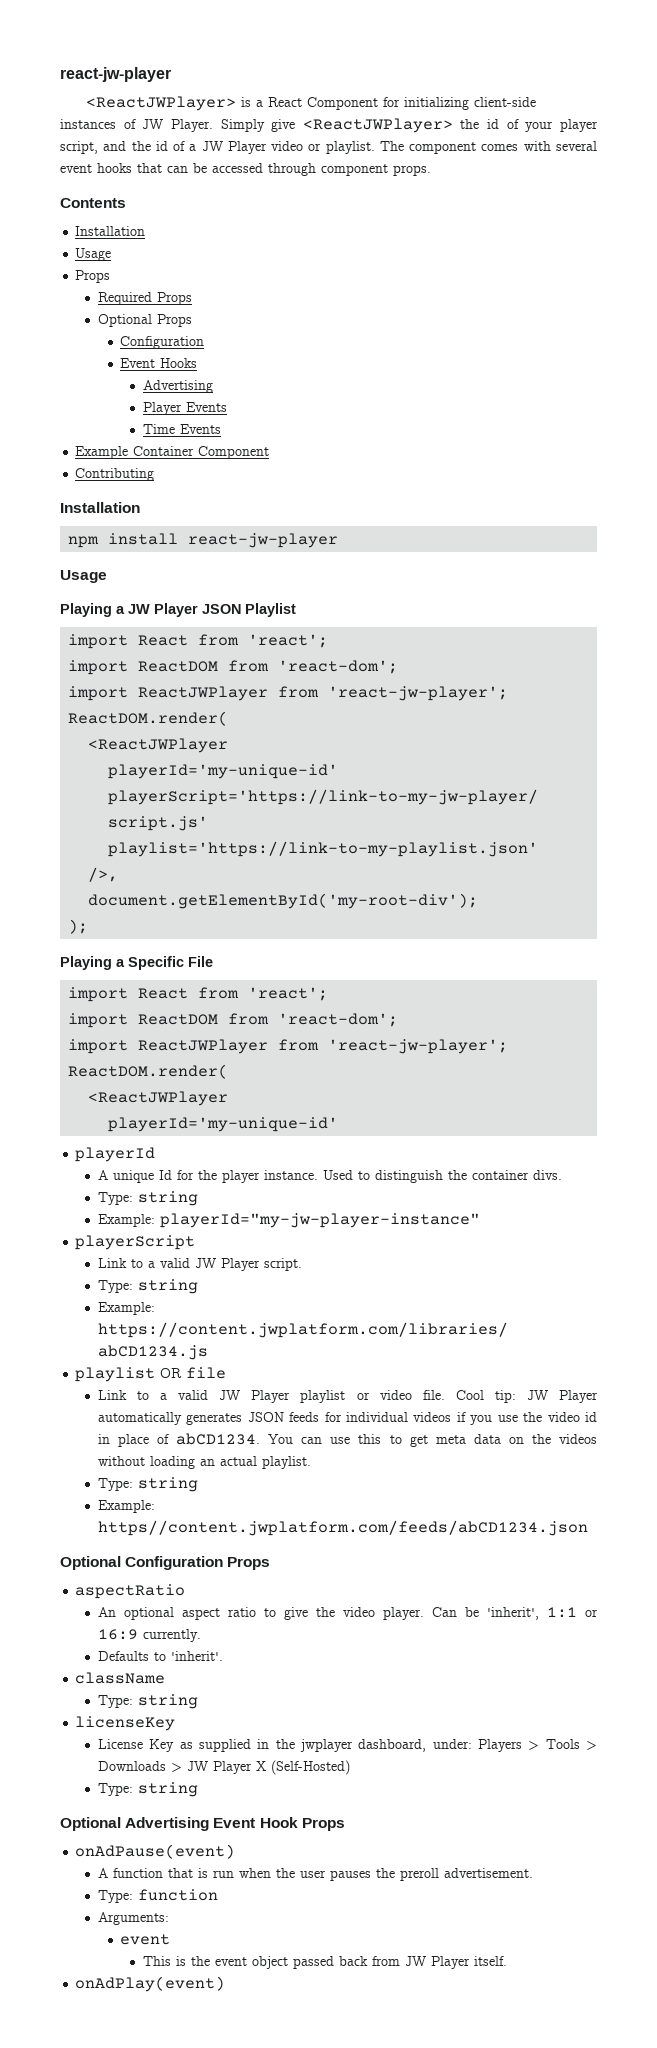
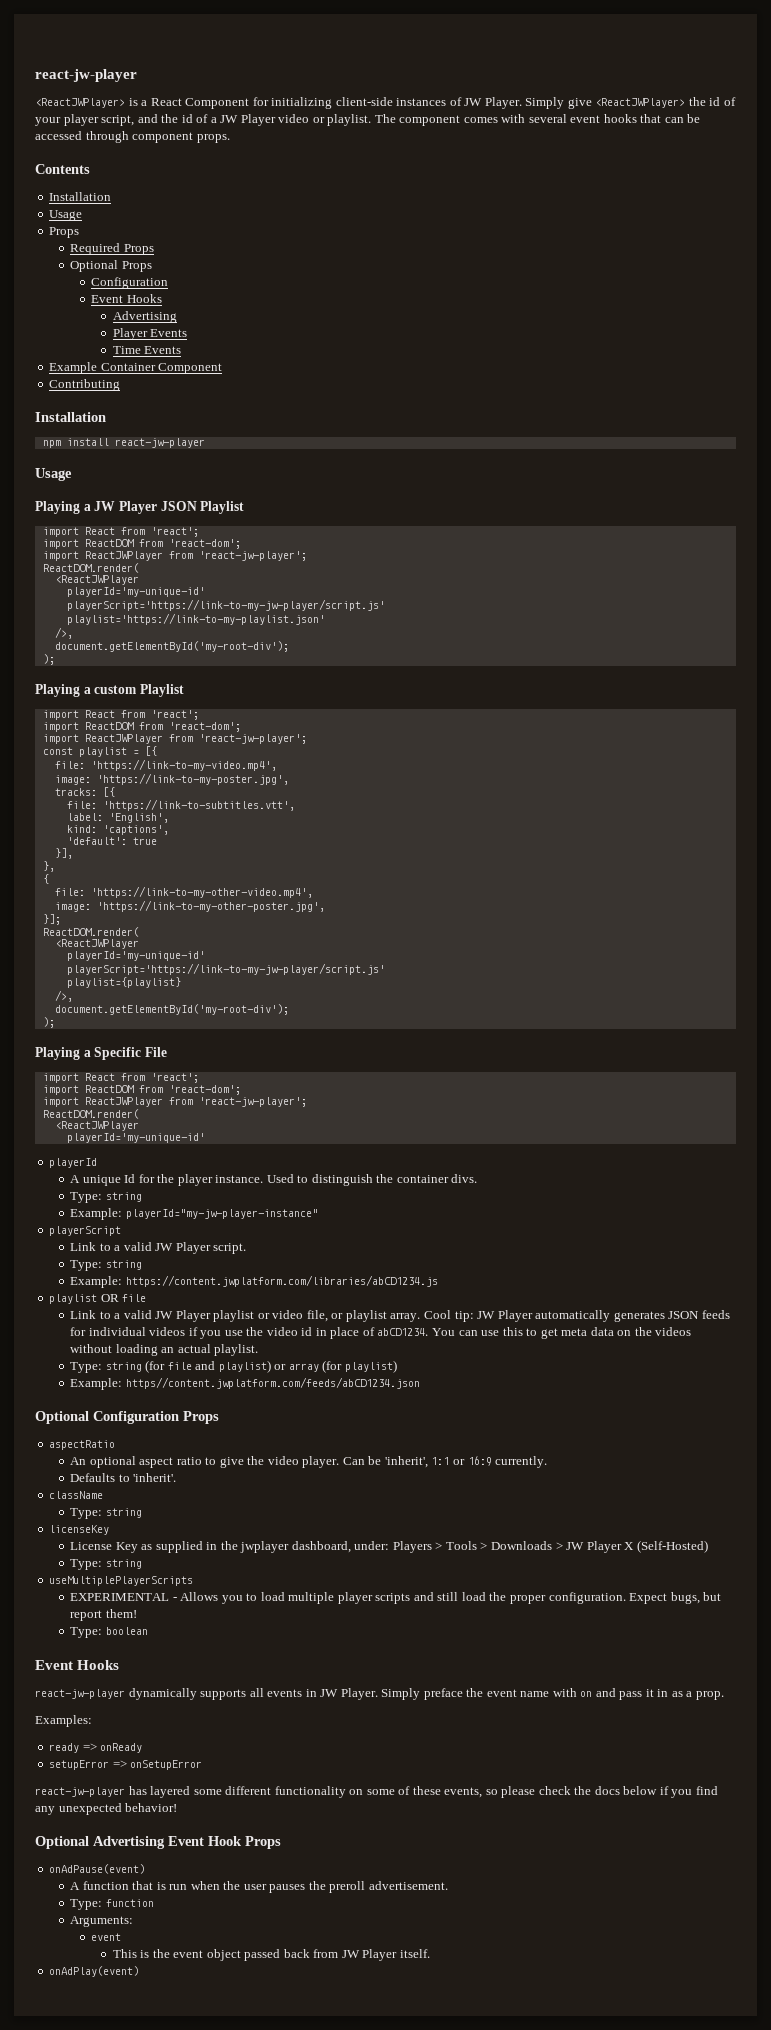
+ Playing a custom Playlist
+ import React from 'react';
+ import ReactDOM from 'react-dom';
+ import ReactJWPlayer from 'react-jw-player';
+ const playlist = [{
+ file: 'https://link-to-my-video.mp4',
+ image: 'https://link-to-my-poster.jpg',
+ tracks: [{
+ file: 'https://link-to-subtitles.vtt',
+ label: 'English',
+ kind: 'captions',
+ 'default': true
+ }],
+ },
+ {
+ file: 'https://link-to-my-other-video.mp4',
+ image: 'https://link-to-my-other-poster.jpg',
+ }];
+ ReactDOM.render(
+ <ReactJWPlayer
+ playerId='my-unique-id'
+ playerScript='https://link-to-my-jw-player/script.js'
+ playlist={playlist}
+ />,
+ document.getElementById('my-root-div');
+ );
- Link to a valid JW Player playlist or video file.
+ Link to a valid JW Player playlist or video file, or playlist array.
  You can use this to get meta data on the videos without loading an actual playlist.
- Type: string
+ Type: string (for file and playlist) or array (for playlist)
+ useMultiplePlayerScripts
+ EXPERIMENTAL - Allows you to load multiple player scripts and still load the proper configuration. Expect bugs, but report them!
+ Type: boolean
+ Event Hooks
+ react-jw-player dynamically supports all events in JW Player. Simply preface the event name with on and pass it in as a prop.
+ Examples:
+ ready => onReady
+ setupError => onSetupError
+ react-jw-player has layered some different functionality on some of these events, so please check the docs below if you find any unexpected behavior!

